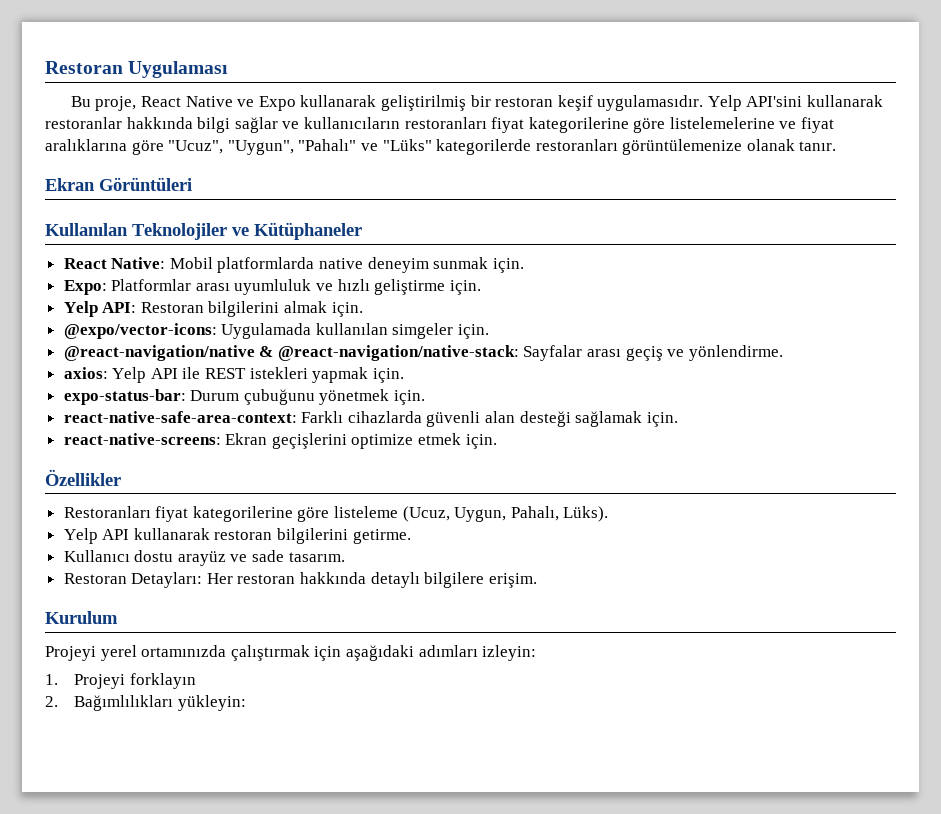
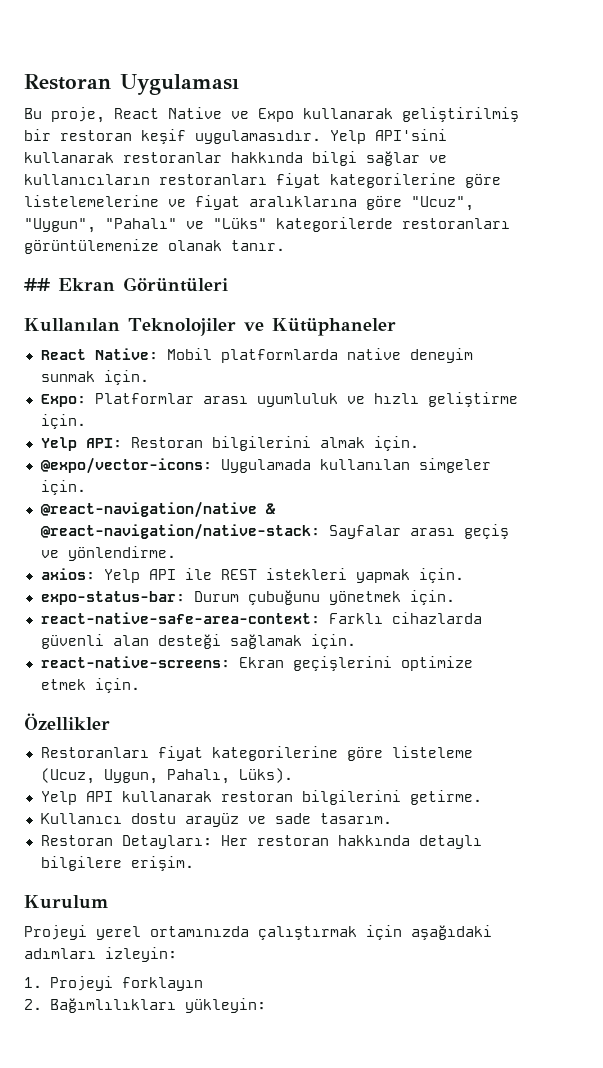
- Ekran Görüntüleri
+ ## Ekran Görüntüleri

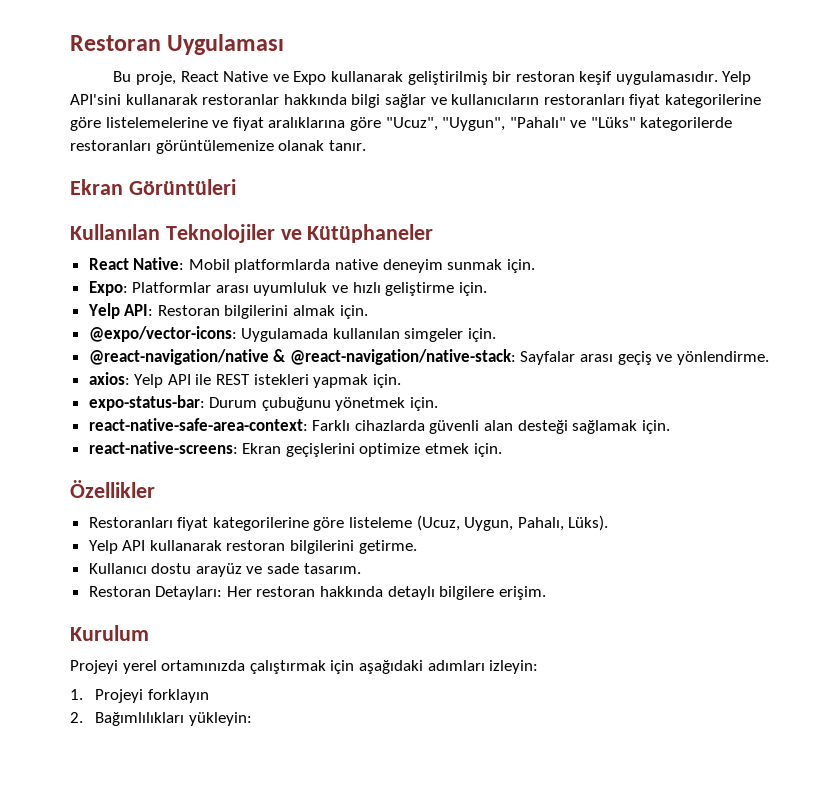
- ## Ekran Görüntüleri
+ Ekran Görüntüleri

